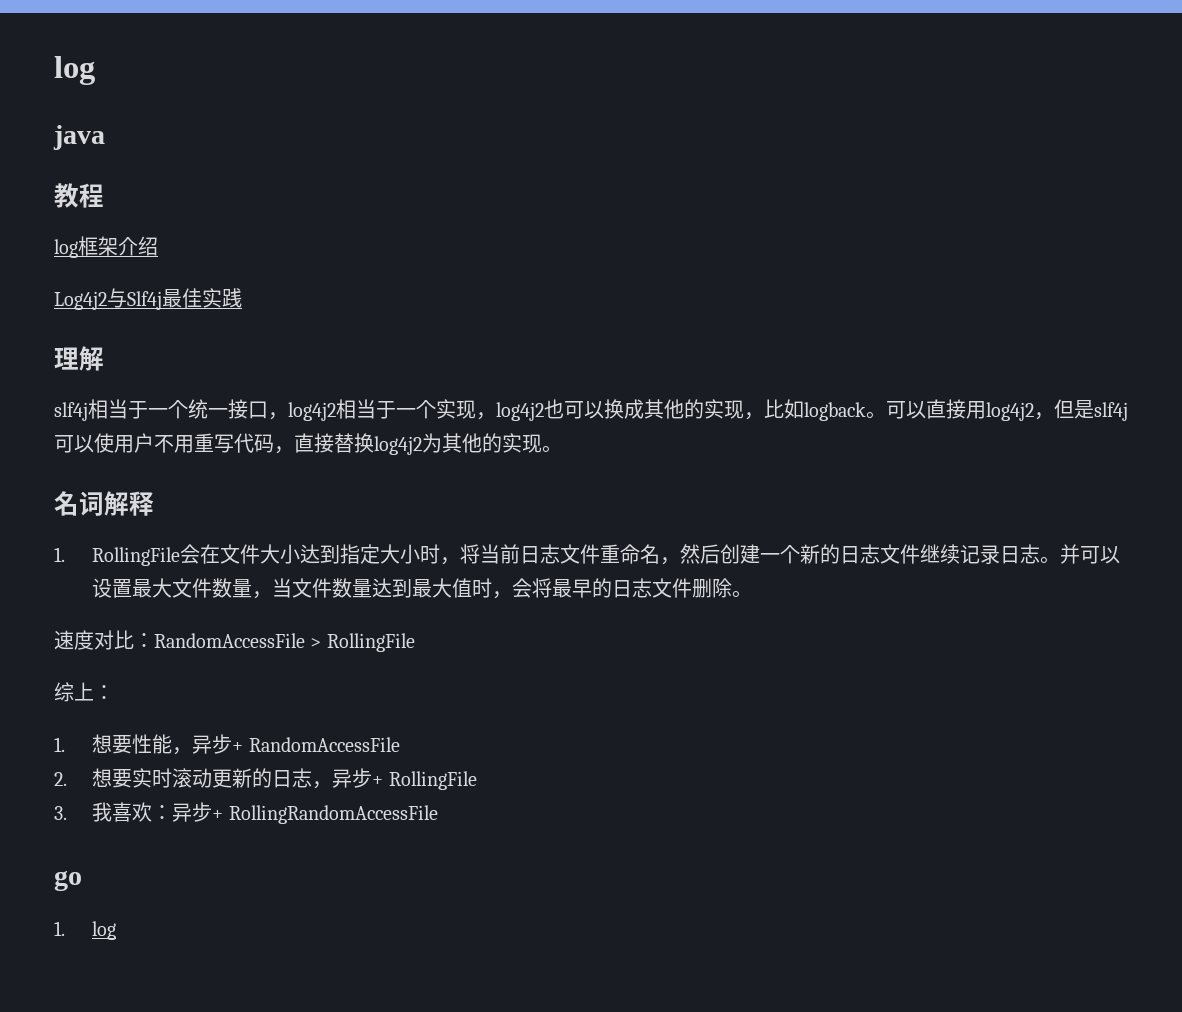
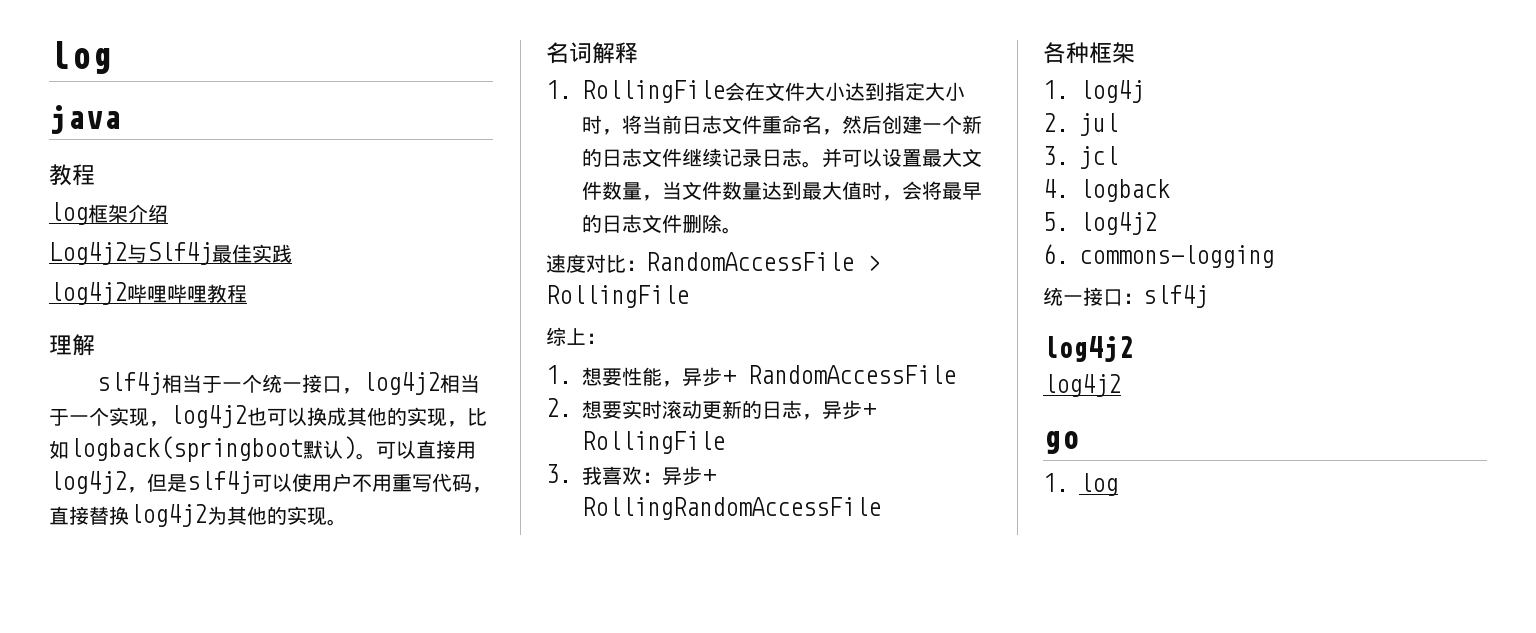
+ log4j2哔哩哔哩教程
- slf4j相当于一个统一接口，log4j2相当于一个实现，log4j2也可以换成其他的实现，比如logback。
+ slf4j相当于一个统一接口，log4j2相当于一个实现，log4j2也可以换成其他的实现，比如logback(springboot默认)。
+ 各种框架
+ 1. log4j
+ 2. jul
+ 3. jcl
+ 4. logback
+ 5. log4j2
+ 6. commons-logging
+ 统一接口：slf4j
+ log4j2
+ log4j2

